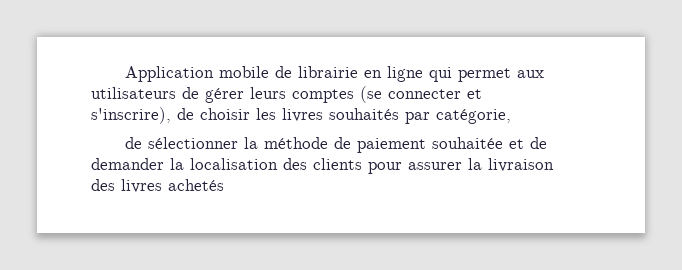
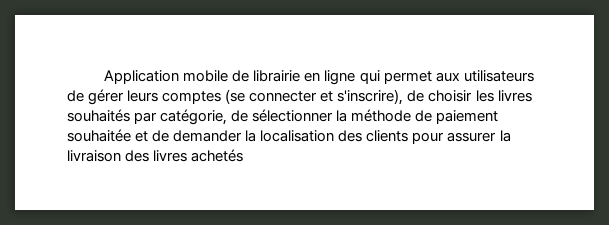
- Application mobile de librairie en ligne qui permet aux utilisateurs de gérer leurs comptes (se connecter et s'inscrire), de choisir les livres souhaités par catégorie,
- de sélectionner la méthode de paiement souhaitée et de demander la localisation des clients pour assurer la livraison des livres achetés
+ Application mobile de librairie en ligne qui permet aux utilisateurs de gérer leurs comptes (se connecter et s'inscrire), de choisir les livres souhaités par catégorie, de sélectionner la méthode de paiement souhaitée et de demander la localisation des clients pour assurer la livraison des livres achetés

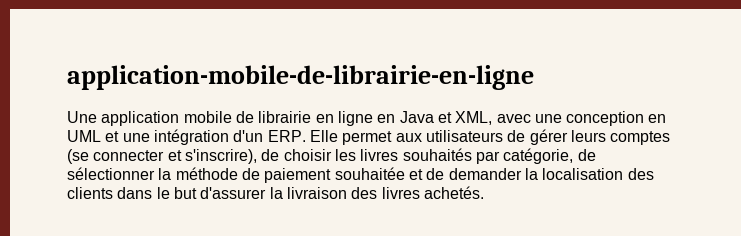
- Application mobile de librairie en ligne qui permet aux utilisateurs de gérer leurs comptes (se connecter et s'inscrire), de choisir les livres souhaités par catégorie, de sélectionner la méthode de paiement souhaitée et de demander la localisation des clients pour assurer la livraison des livres achetés
+ application-mobile-de-librairie-en-ligne
+ Une application mobile de librairie en ligne en Java et XML, avec une conception en UML et une intégration d'un ERP. Elle permet aux utilisateurs de gérer leurs comptes (se connecter et s'inscrire), de choisir les livres souhaités par catégorie, de sélectionner la méthode de paiement souhaitée et de demander la localisation des clients dans le but d'assurer la livraison des livres achetés.

